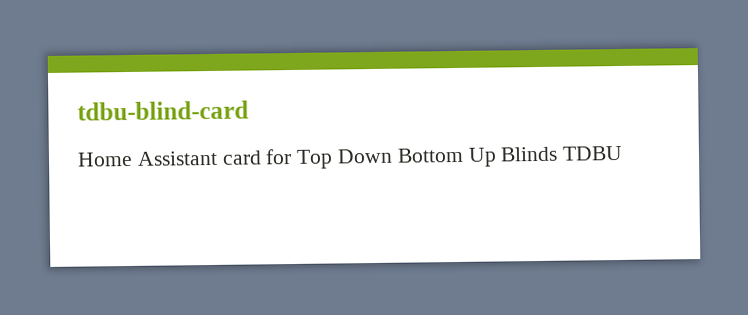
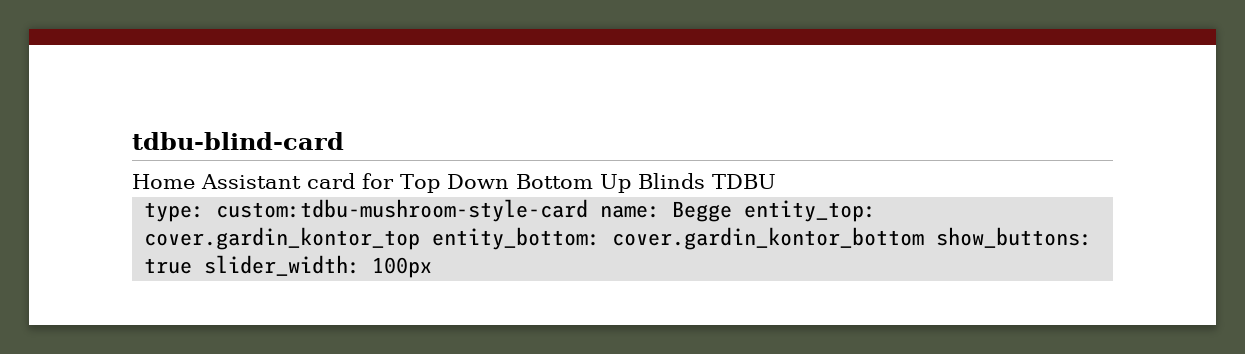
+ type: custom:tdbu-mushroom-style-card name: Begge entity_top: cover.gardin_kontor_top entity_bottom: cover.gardin_kontor_bottom show_buttons: true slider_width: 100px

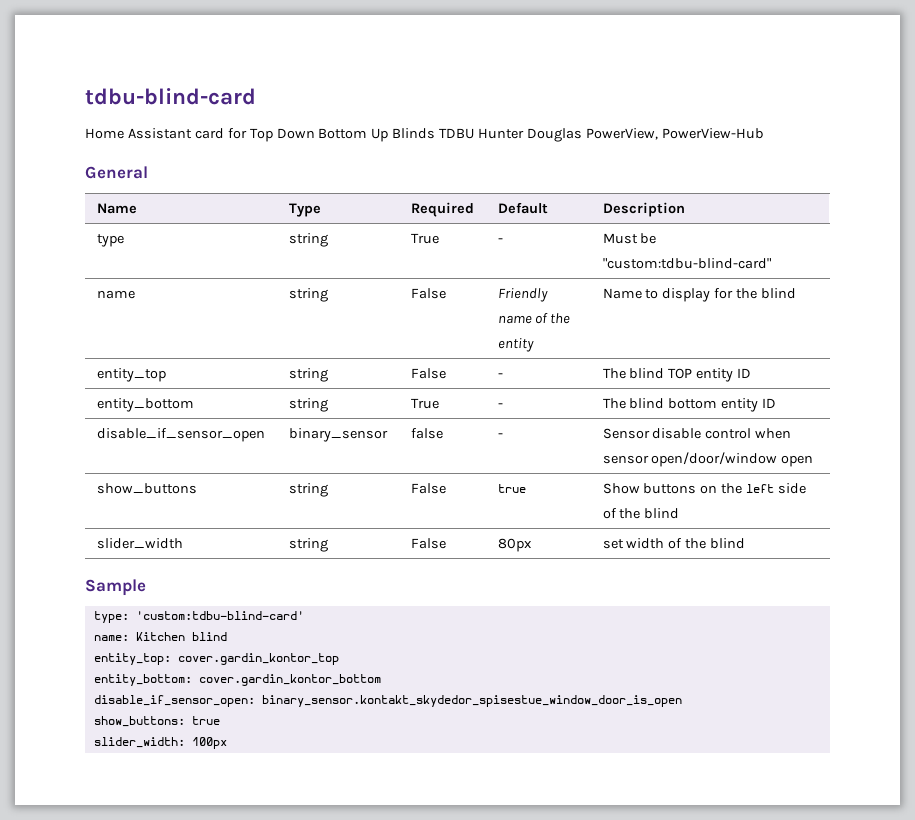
- Home Assistant card for Top Down Bottom Up Blinds TDBU
- type: custom:tdbu-mushroom-style-card name: Begge entity_top: cover.gardin_kontor_top entity_bottom: cover.gardin_kontor_bottom show_buttons: true slider_width: 100px
+ Home Assistant card for Top Down Bottom Up Blinds TDBU Hunter Douglas PowerView, PowerView-Hub
+ General
+ Name | Type | Required | Default | Description
+ type | string | True | - | Must be "custom:tdbu-blind-card"
+ name | string | False | Friendly name of the entity | Name to display for the blind
+ entity_top | string | False | - | The blind TOP entity ID
+ entity_bottom | string | True | - | The blind bottom entity ID
+ disable_if_sensor_open | binary_sensor | false | - | Sensor disable control when sensor open/door/window open
+ show_buttons | string | False | true | Show buttons on the left side of the blind
+ slider_width | string | False | 80px | set width of the blind
+ Sample
+ type: 'custom:tdbu-blind-card'
+ name: Kitchen blind
+ entity_top: cover.gardin_kontor_top
+ entity_bottom: cover.gardin_kontor_bottom
+ disable_if_sensor_open: binary_sensor.kontakt_skydedor_spisestue_window_door_is_open
+ show_buttons: true
+ slider_width: 100px

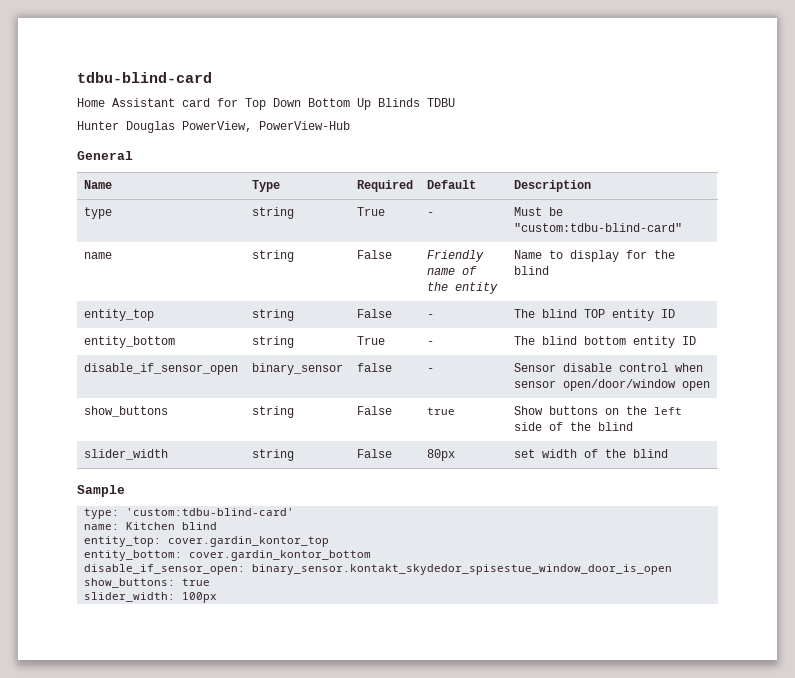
- Home Assistant card for Top Down Bottom Up Blinds TDBU Hunter Douglas PowerView, PowerView-Hub
+ Home Assistant card for Top Down Bottom Up Blinds TDBU
+ Hunter Douglas PowerView, PowerView-Hub

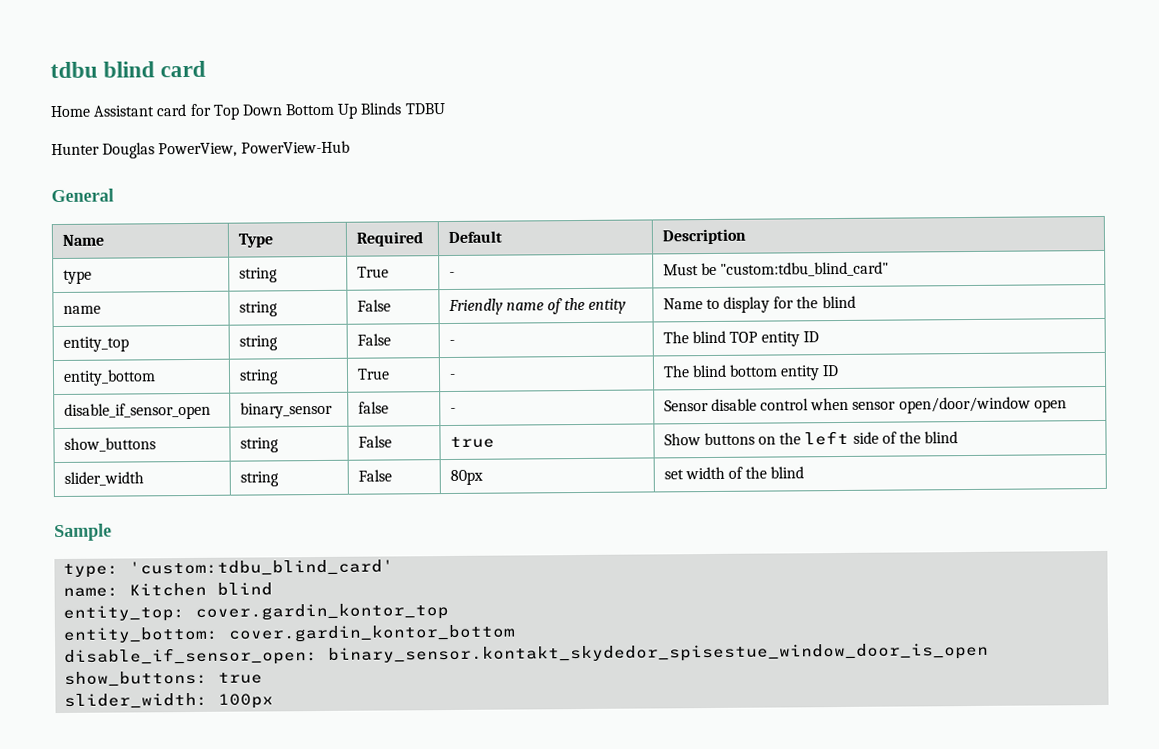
- tdbu-blind-card
+ tdbu blind card
- type | string | True | - | Must be "custom:tdbu-blind-card"
+ type | string | True | - | Must be "custom:tdbu_blind_card"
- type: 'custom:tdbu-blind-card'
+ type: 'custom:tdbu_blind_card'

